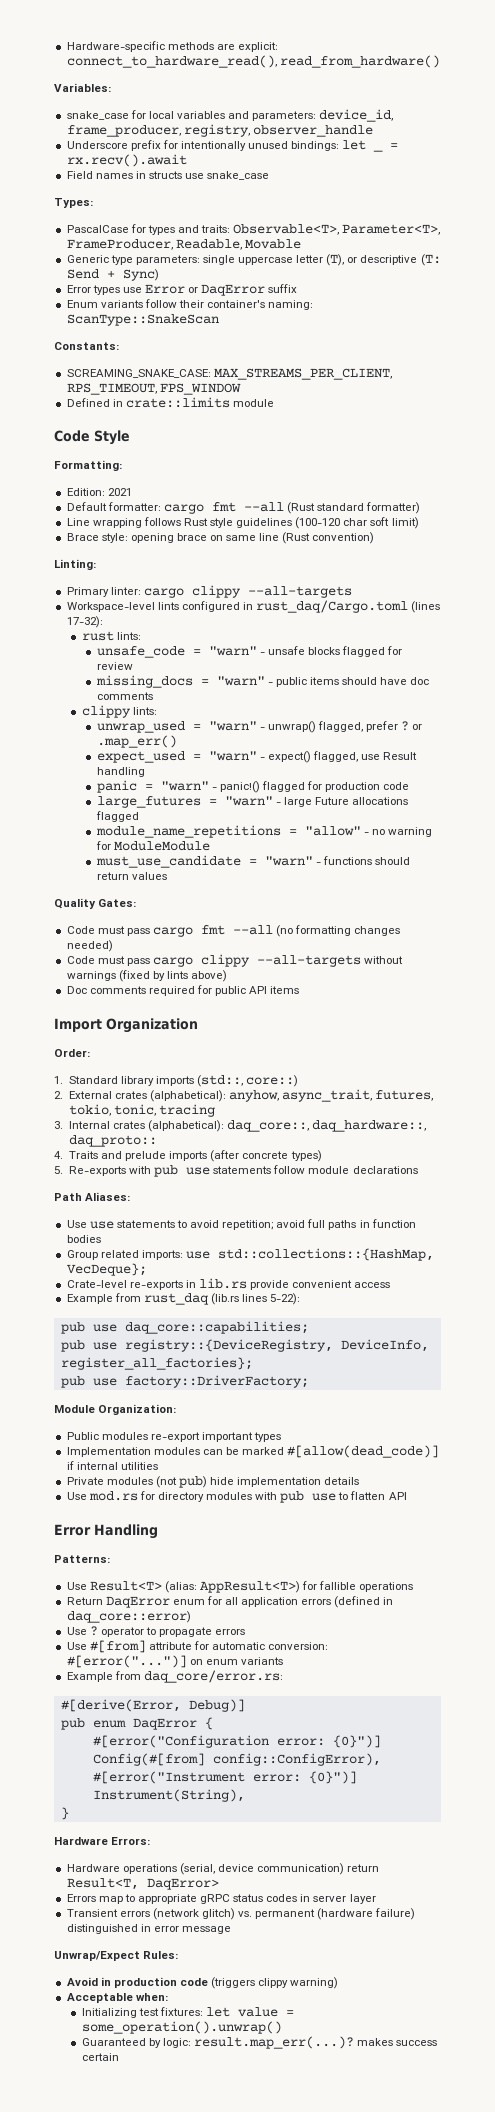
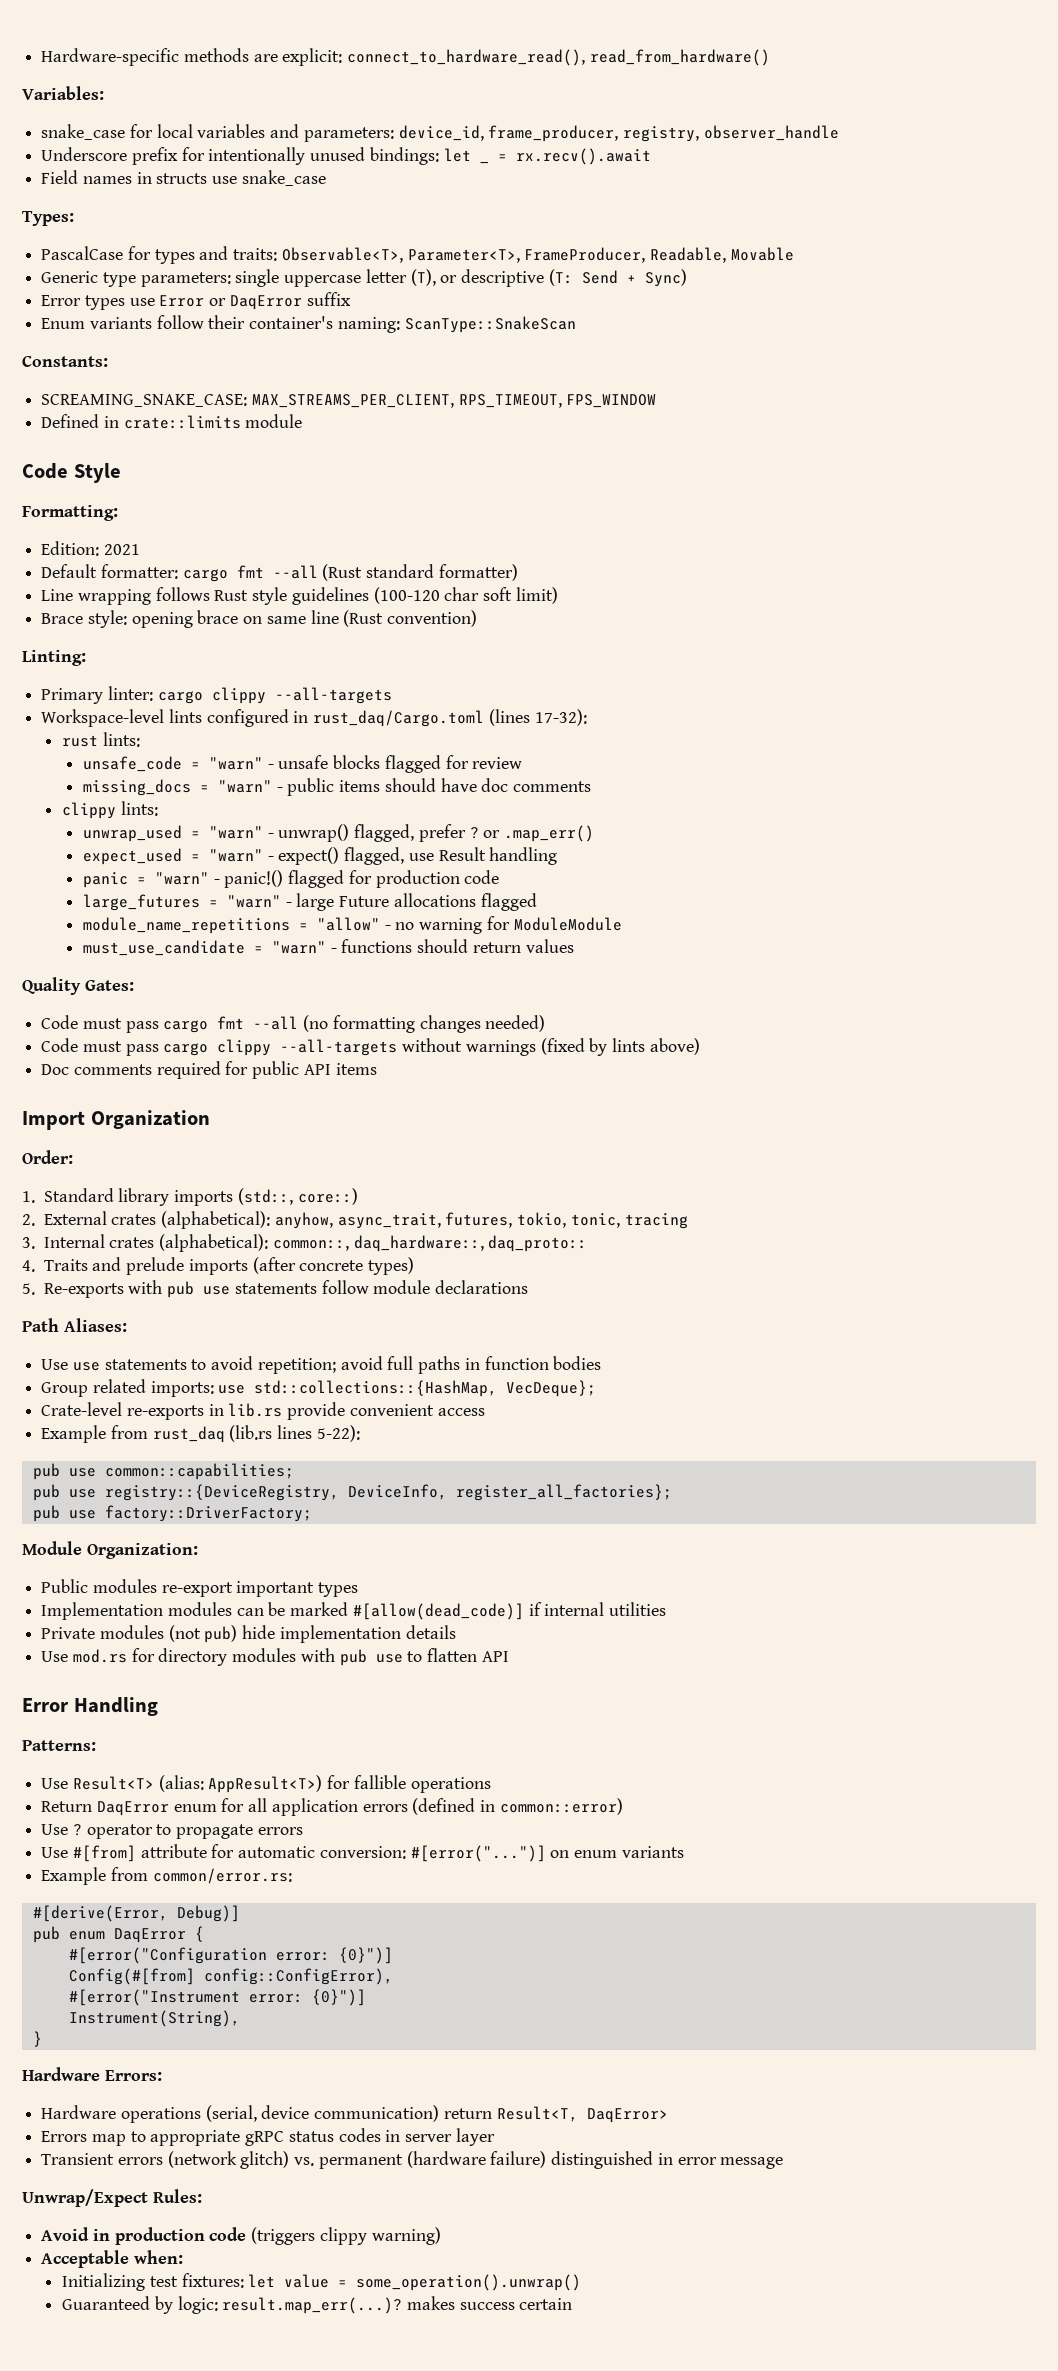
- 3. Internal crates (alphabetical): daq_core::, daq_hardware::, daq_proto::
+ 3. Internal crates (alphabetical): common::, daq_hardware::, daq_proto::
- pub use daq_core::capabilities;
+ pub use common::capabilities;
- Return DaqError enum for all application errors (defined in daq_core::error)
+ Return DaqError enum for all application errors (defined in common::error)
- Example from daq_core/error.rs:
+ Example from common/error.rs:

